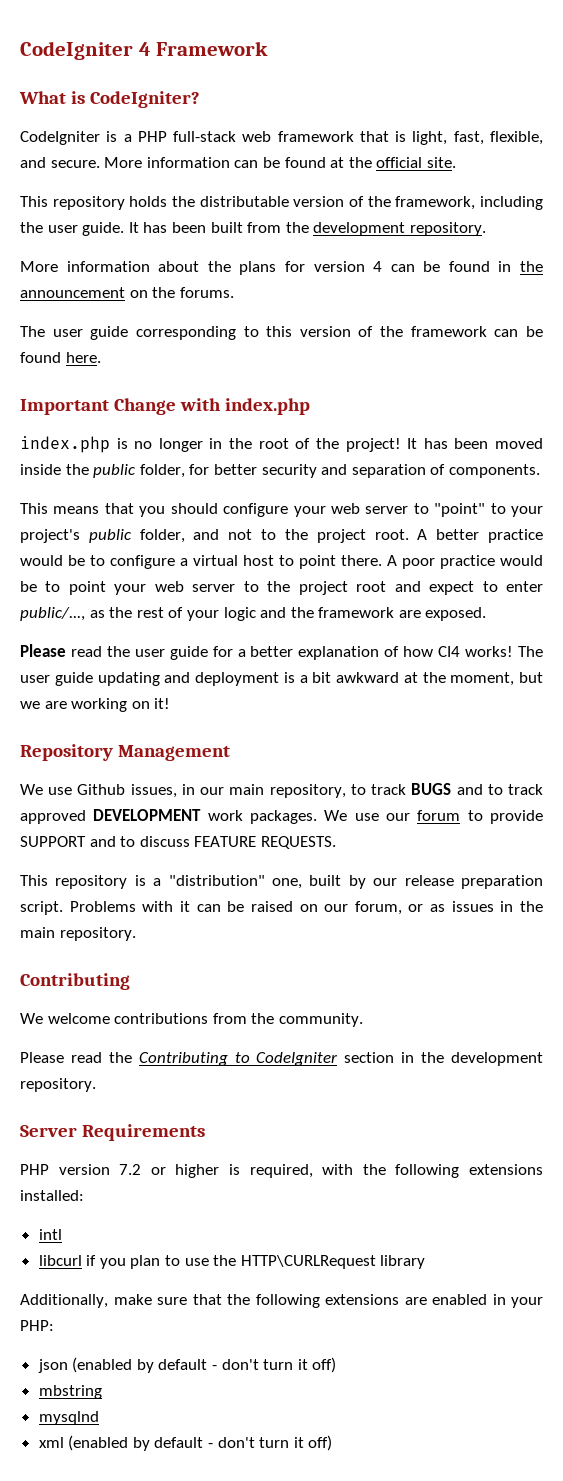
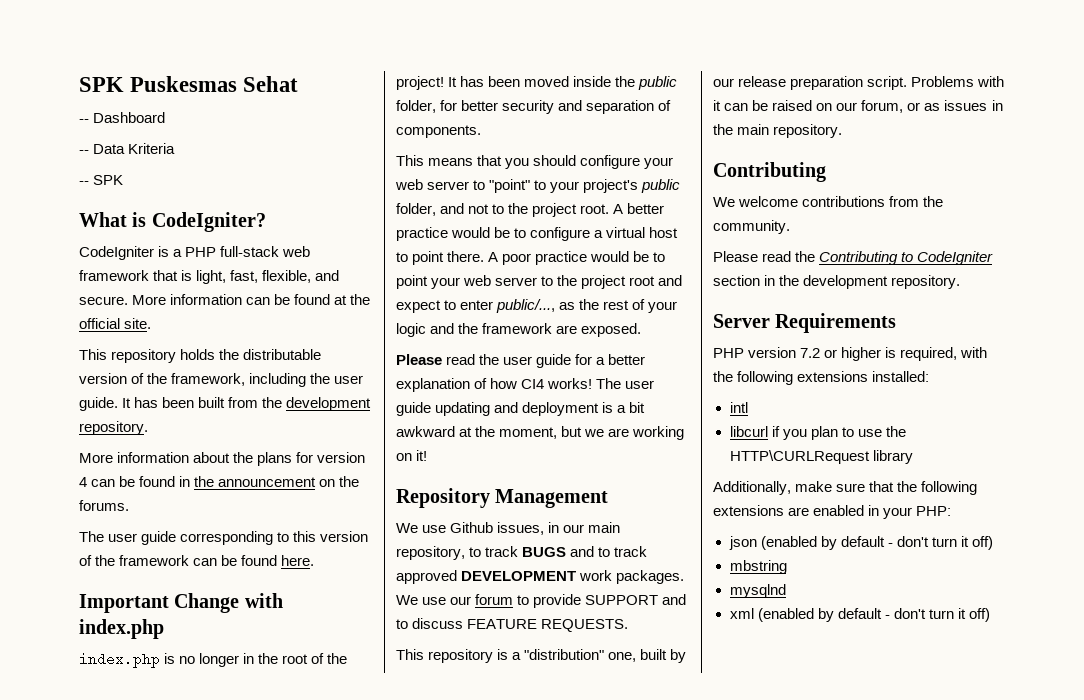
- CodeIgniter 4 Framework
+ SPK Puskesmas Sehat
+ -- Dashboard
+ -- Data Kriteria
+ -- SPK

